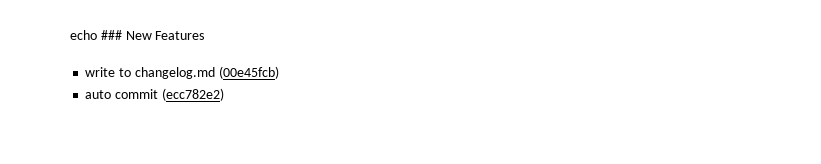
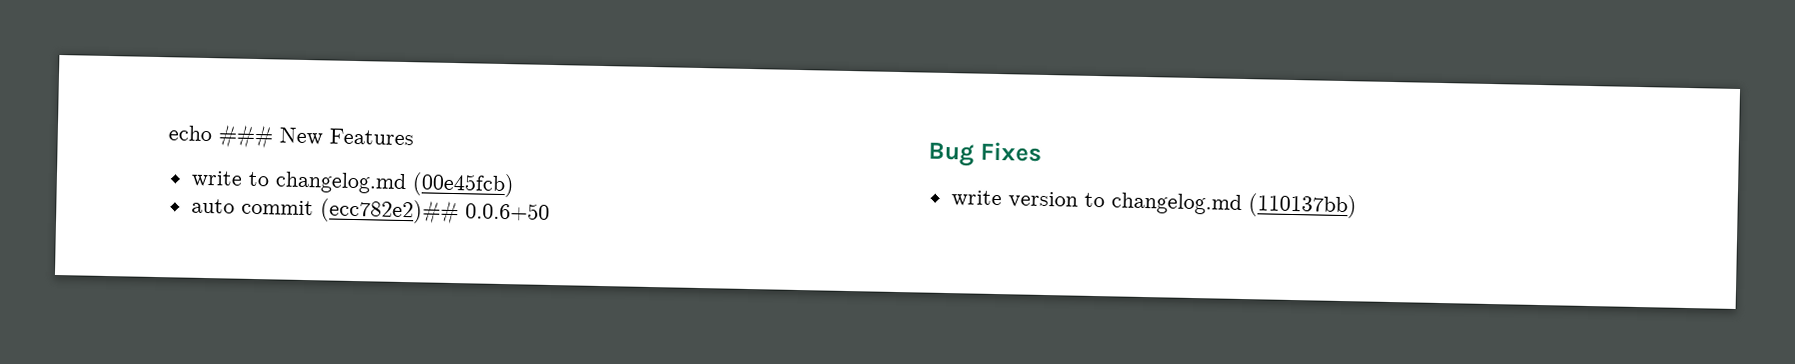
- auto commit (ecc782e2)
+ auto commit (ecc782e2)## 0.0.6+50
+ Bug Fixes
+ write version to changelog.md (110137bb)

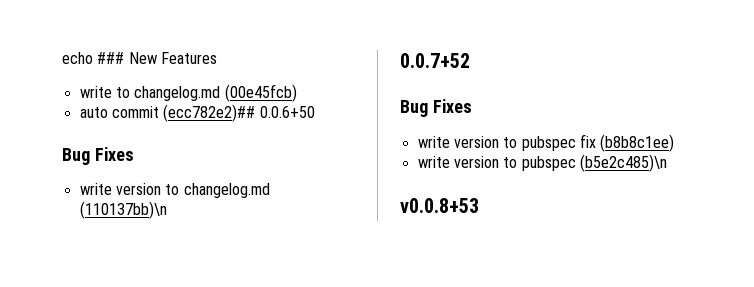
- write version to changelog.md (110137bb)
+ write version to changelog.md (110137bb)\n
+ 0.0.7+52
+ Bug Fixes
+ write version to pubspec fix (b8b8c1ee)
+ write version to pubspec (b5e2c485)\n
+ v0.0.8+53

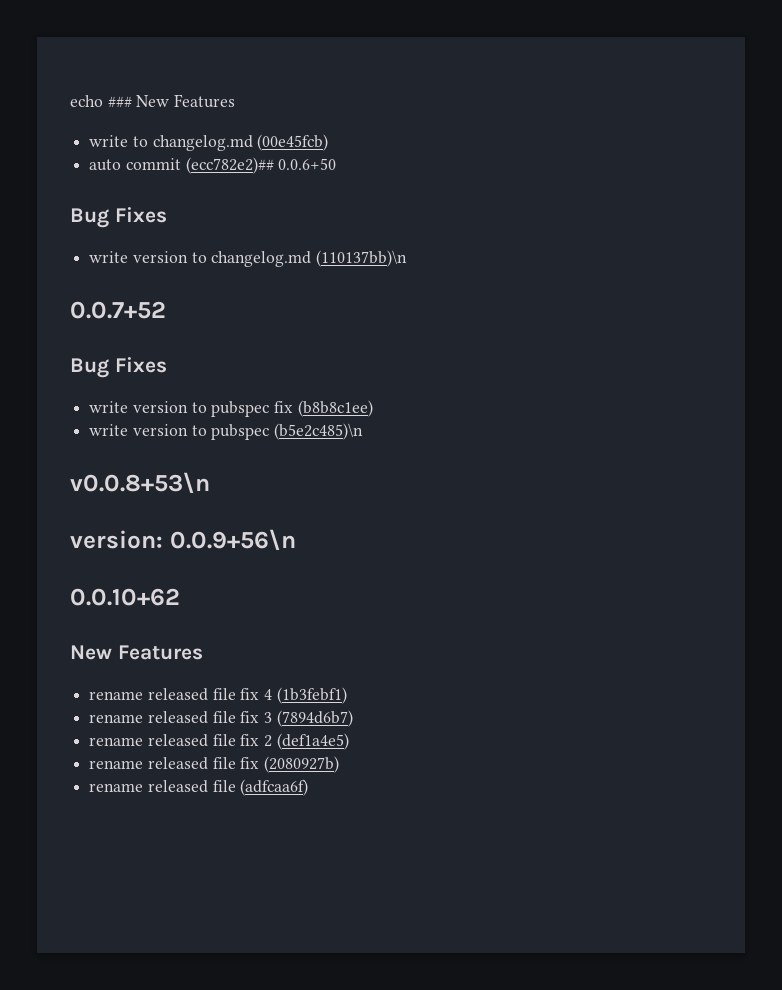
- v0.0.8+53
+ v0.0.8+53\n
+ version: 0.0.9+56\n
+ 0.0.10+62
+ New Features
+ rename released file fix 4 (1b3febf1)
+ rename released file fix 3 (7894d6b7)
+ rename released file fix 2 (def1a4e5)
+ rename released file fix (2080927b)
+ rename released file (adfcaa6f)

